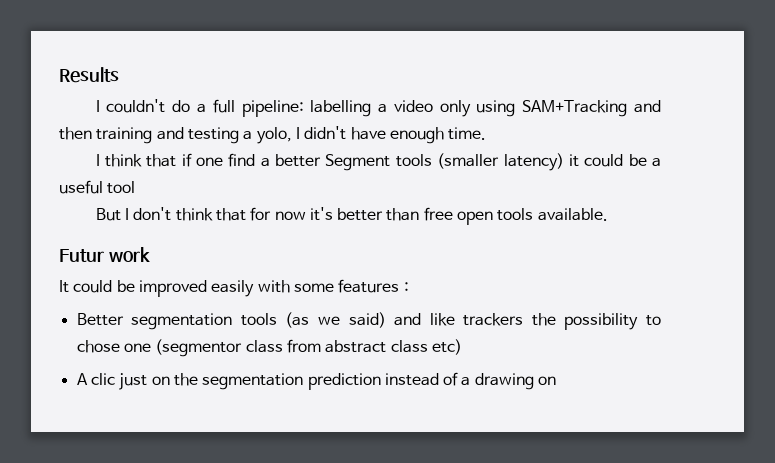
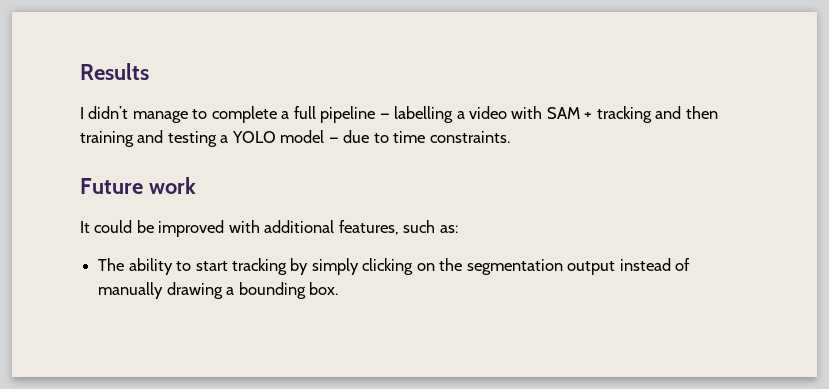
- I couldn't do a full pipeline: labelling a video only using SAM+Tracking and then training and testing a yolo, I didn't have enough time.
- I think that if one find a better Segment tools (smaller latency) it could be a useful tool
- But I don't think that for now it's better than free open tools available.
- Futur work
+ I didn’t manage to complete a full pipeline — labelling a video with SAM + tracking and then training and testing a YOLO model — due to time constraints.
+ Future work
- It could be improved easily with some features :
- Better segmentation tools (as we said) and like trackers the possibility to chose one (segmentor class from abstract class etc)
- A clic just on the segmentation prediction instead of a drawing on
+ It could be improved with additional features, such as:
+ The ability to start tracking by simply clicking on the segmentation output instead of manually drawing a bounding box.

